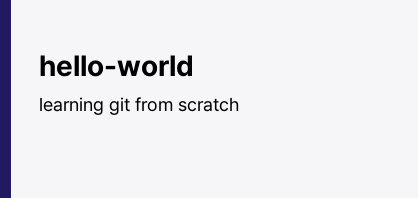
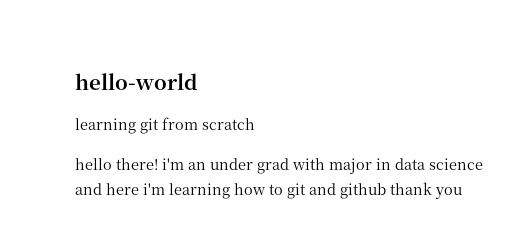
+ hello there! i'm an under grad with major in data science and here i'm learning how to git and github thank you

